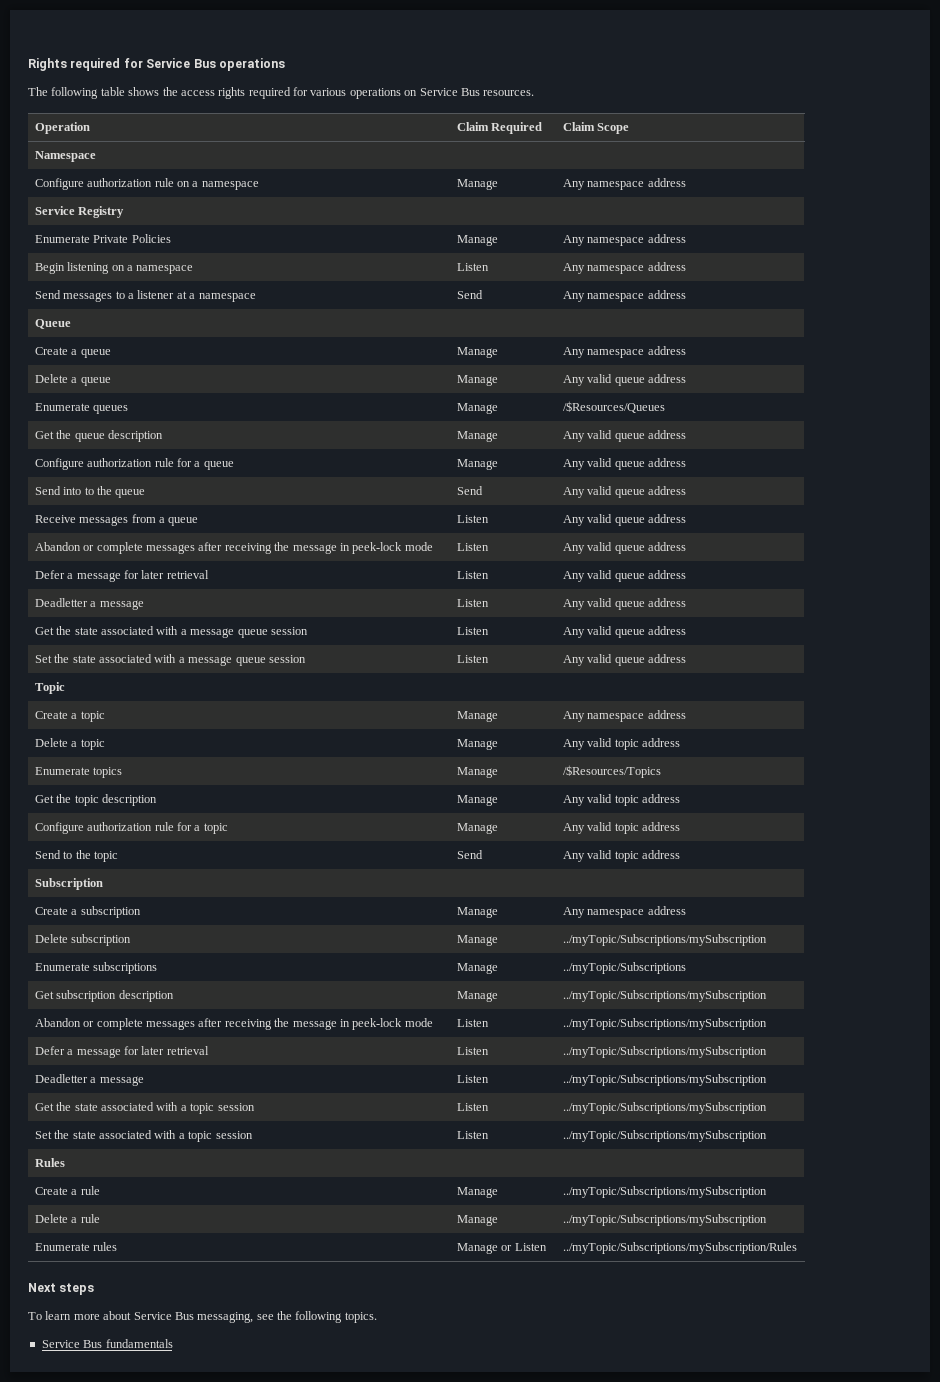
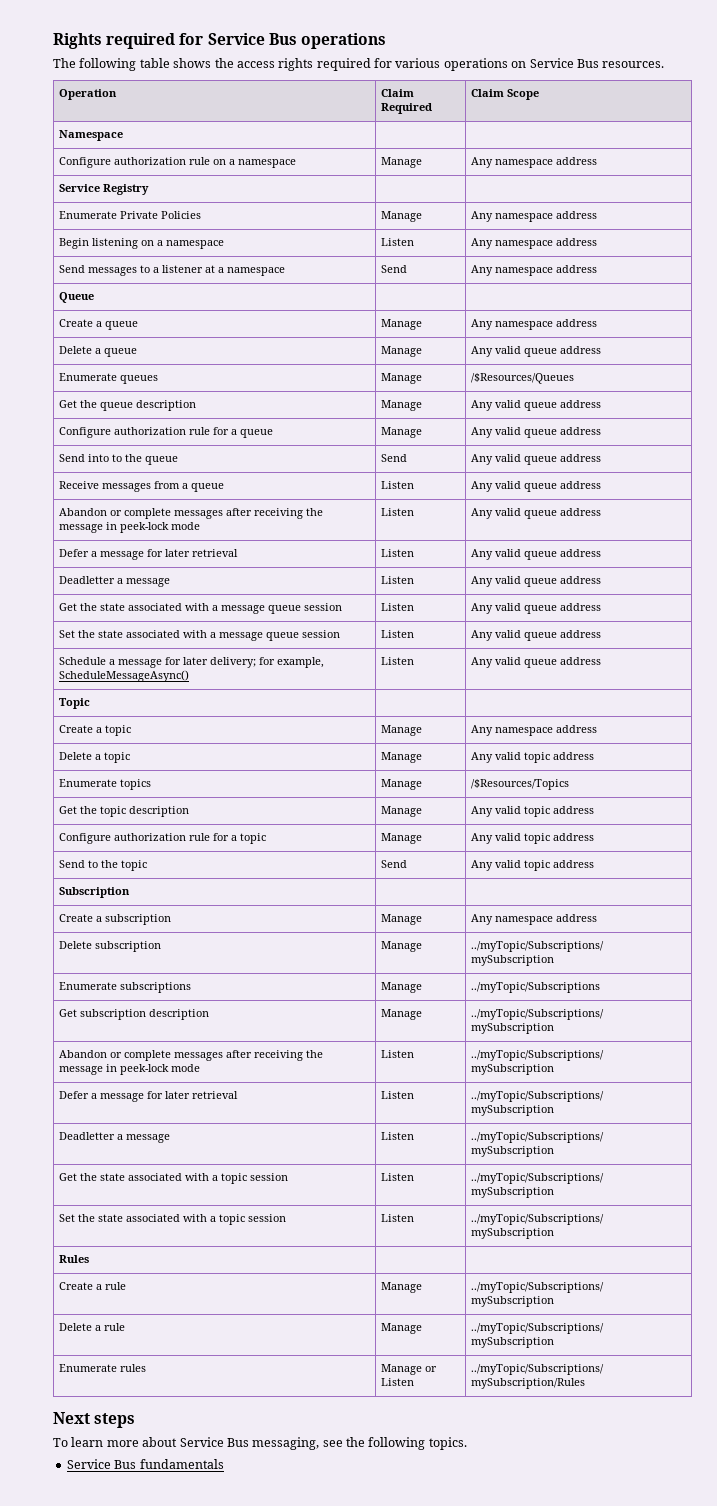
+ Schedule a message for later delivery; for example, ScheduleMessageAsync() | Listen | Any valid queue address

